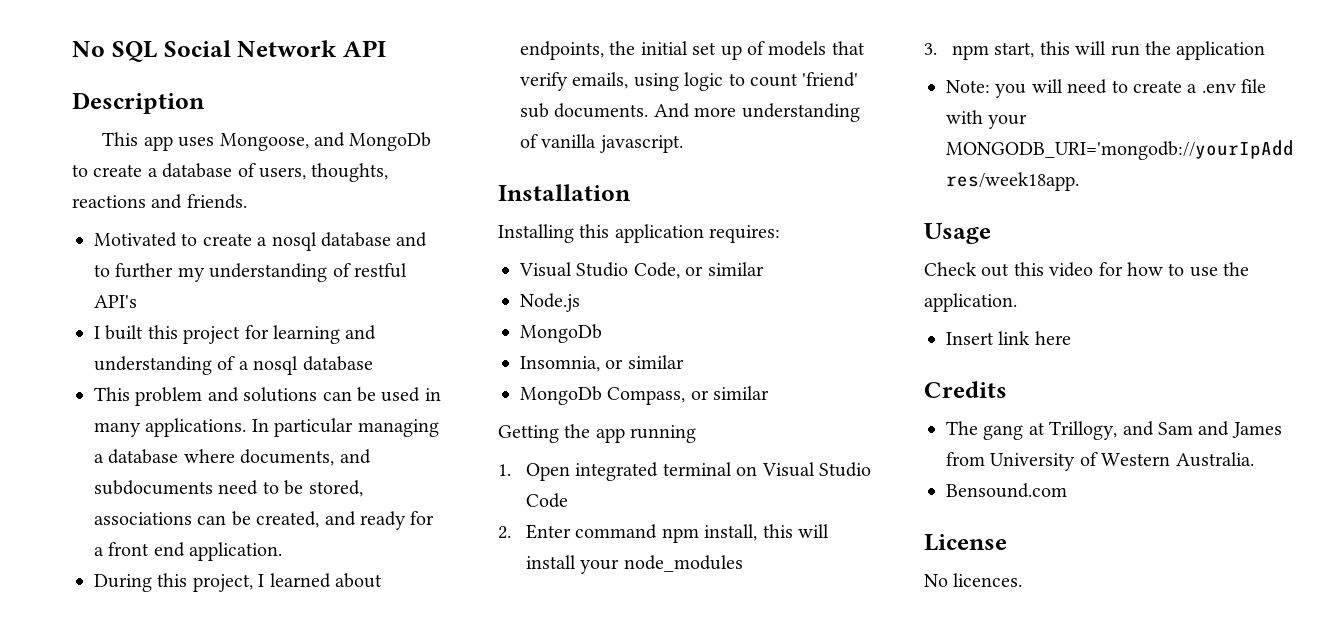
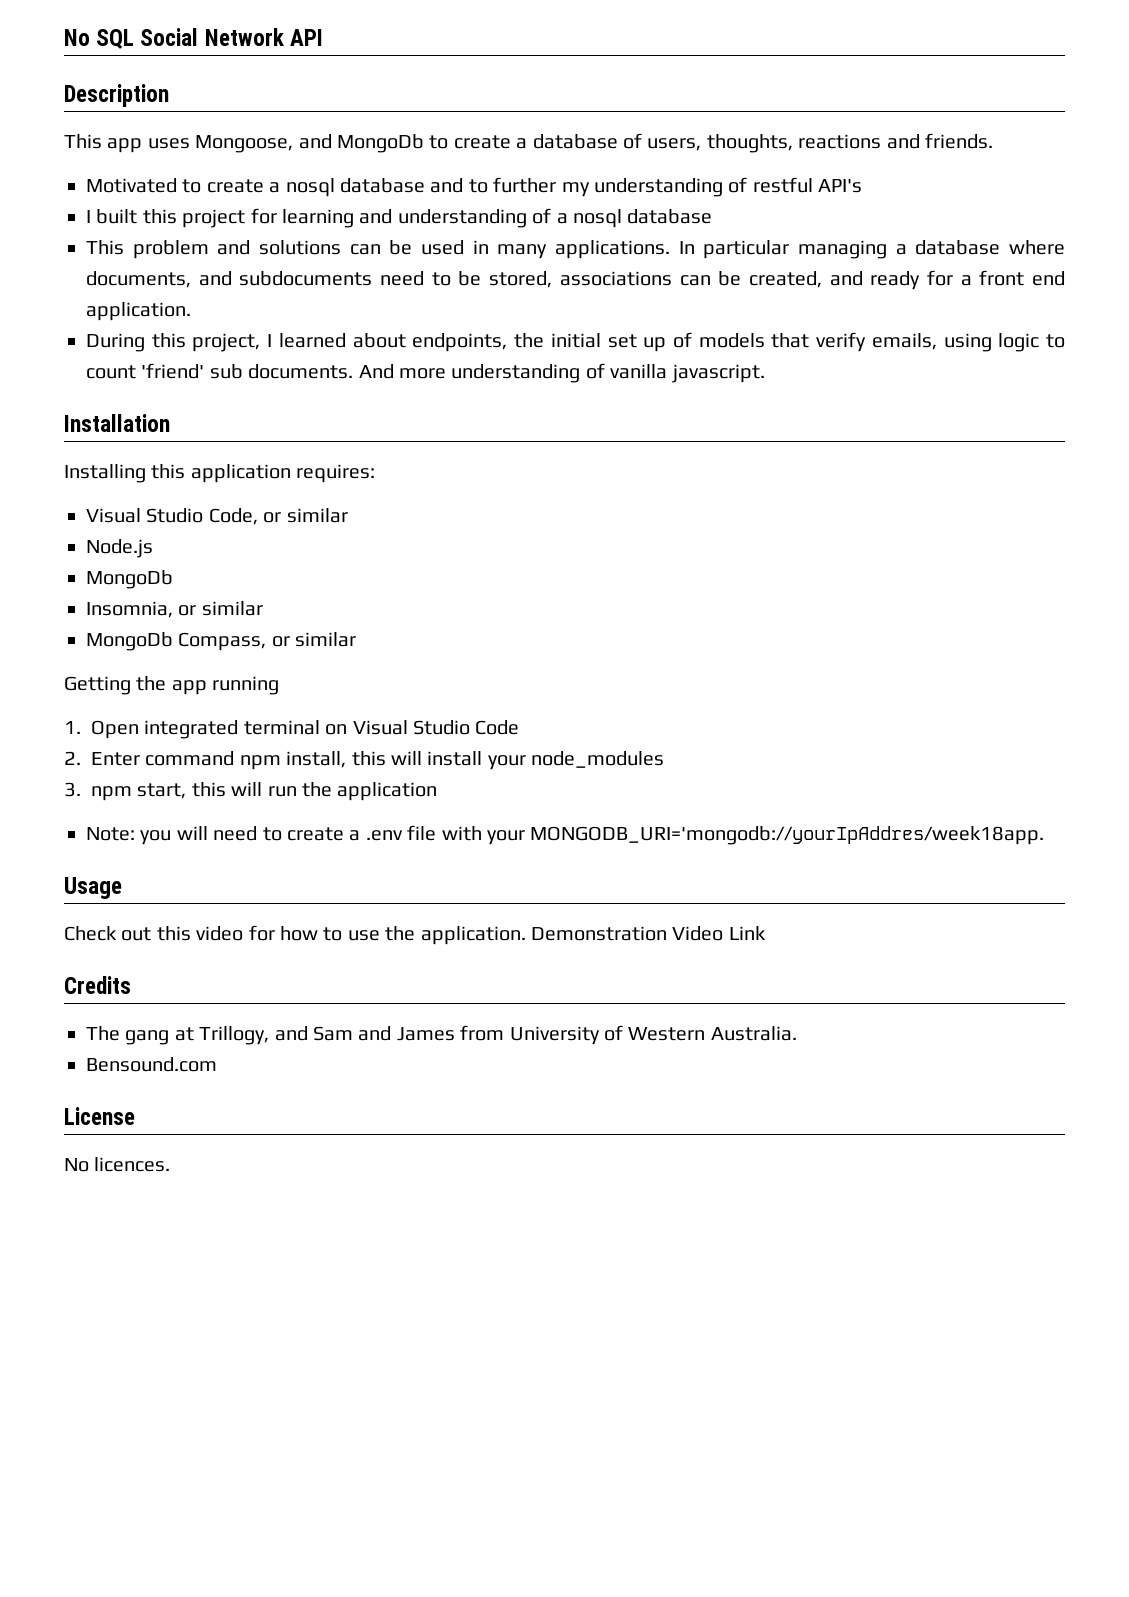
- Check out this video for how to use the application.
- Insert link here
+ Check out this video for how to use the application. Demonstration Video Link

